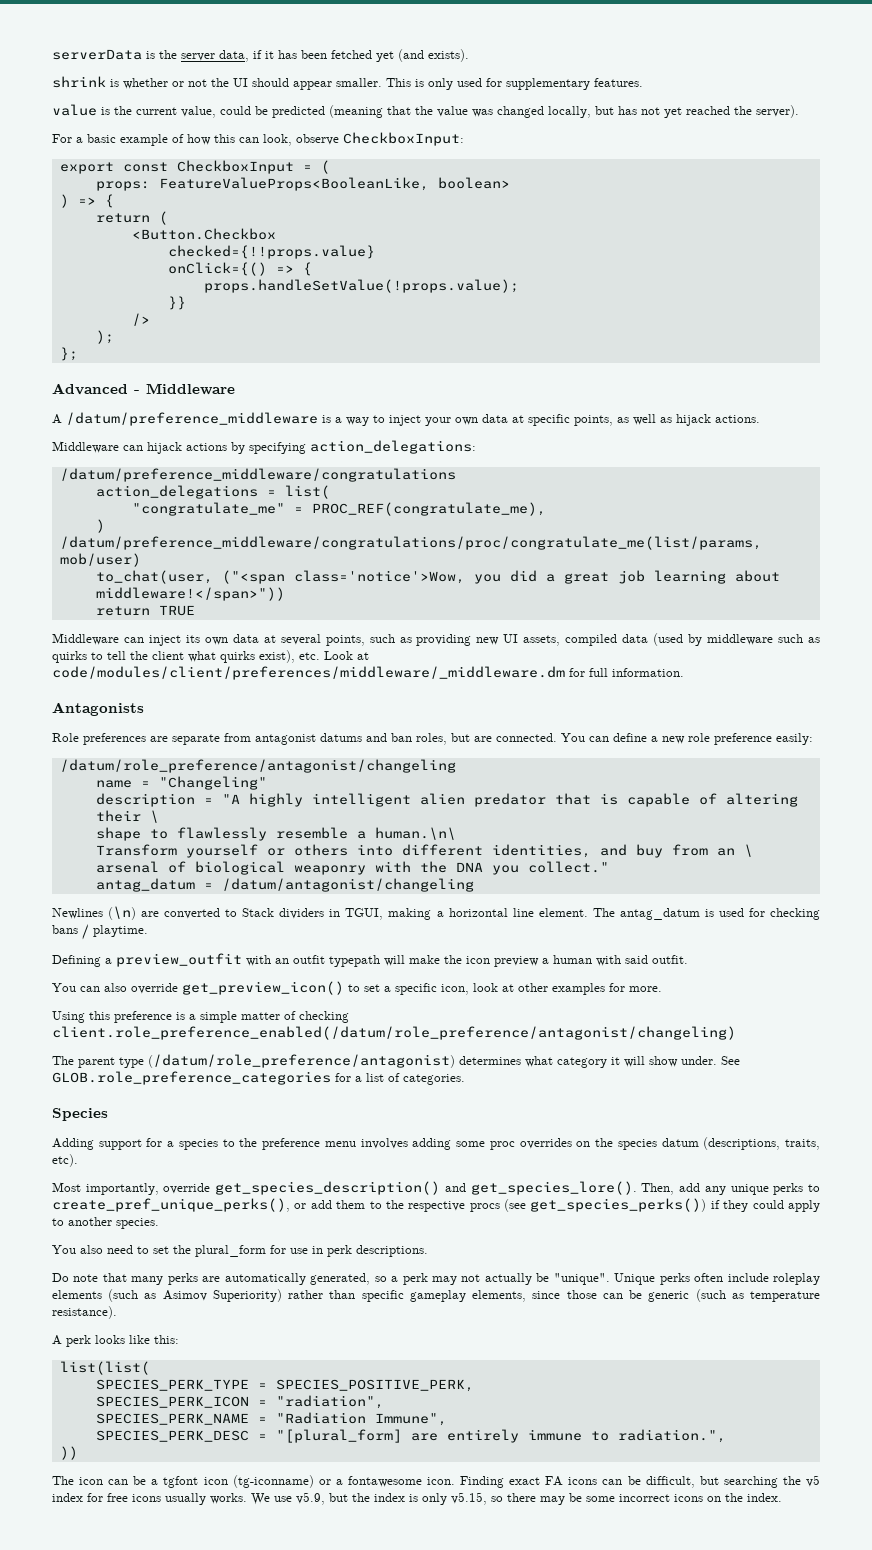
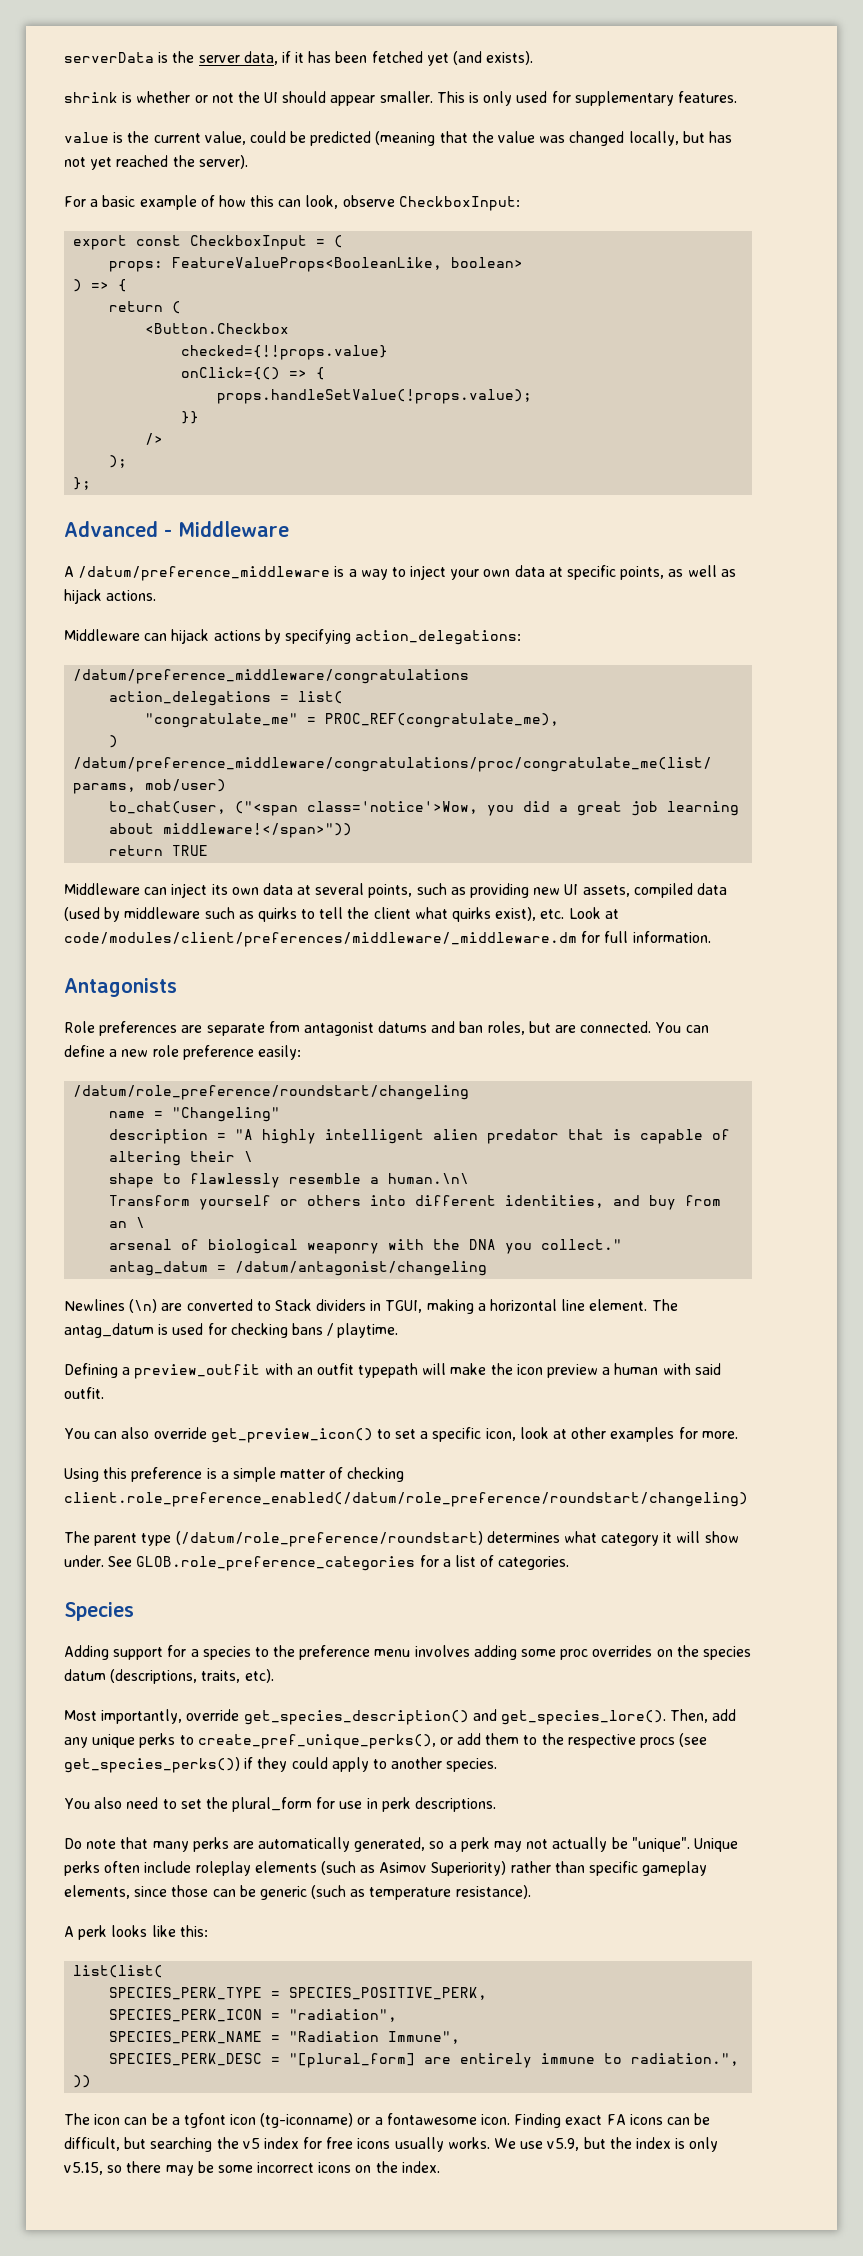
- /datum/role_preference/antagonist/changeling
+ /datum/role_preference/roundstart/changeling
- Using this preference is a simple matter of checking client.role_preference_enabled(/datum/role_preference/antagonist/changeling)
+ Using this preference is a simple matter of checking client.role_preference_enabled(/datum/role_preference/roundstart/changeling)
- The parent type (/datum/role_preference/antagonist) determines what category it will show under.
+ The parent type (/datum/role_preference/roundstart) determines what category it will show under.

